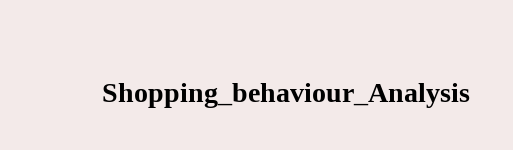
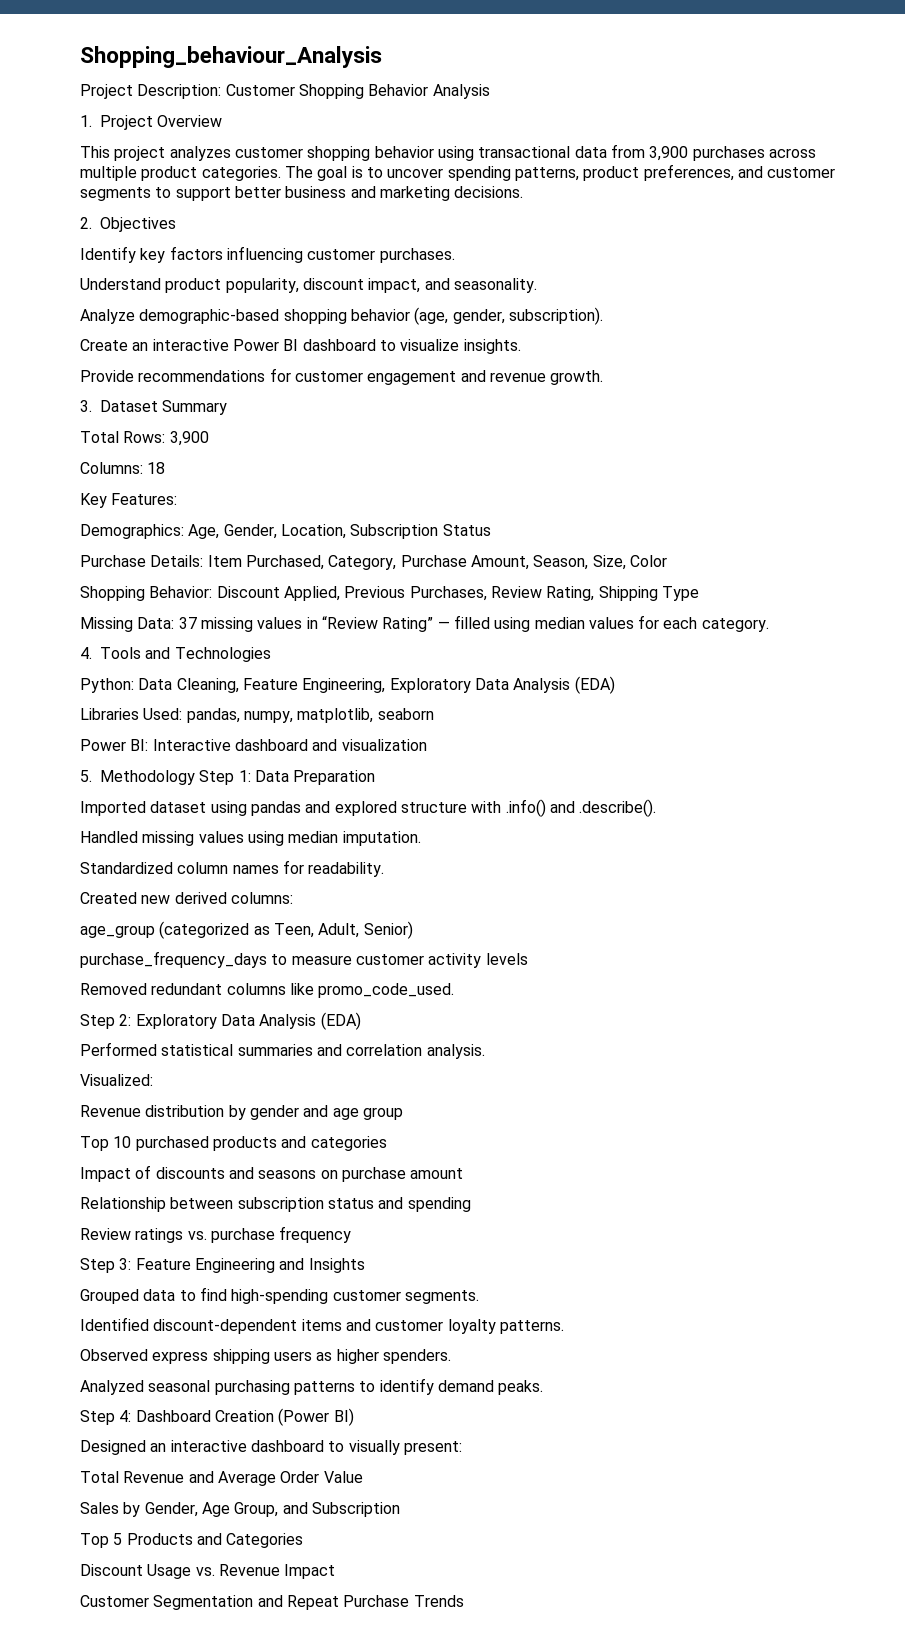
+ Project Description: Customer Shopping Behavior Analysis
+ 1. Project Overview
+ This project analyzes customer shopping behavior using transactional data from 3,900 purchases across multiple product categories. The goal is to uncover spending patterns, product preferences, and customer segments to support better business and marketing decisions.
+ 2. Objectives
+ Identify key factors influencing customer purchases.
+ Understand product popularity, discount impact, and seasonality.
+ Analyze demographic-based shopping behavior (age, gender, subscription).
+ Create an interactive Power BI dashboard to visualize insights.
+ Provide recommendations for customer engagement and revenue growth.
+ 3. Dataset Summary
+ Total Rows: 3,900
+ Columns: 18
+ Key Features:
+ Demographics: Age, Gender, Location, Subscription Status
+ Purchase Details: Item Purchased, Category, Purchase Amount, Season, Size, Color
+ Shopping Behavior: Discount Applied, Previous Purchases, Review Rating, Shipping Type
+ Missing Data: 37 missing values in “Review Rating” — filled using median values for each category.
+ 4. Tools and Technologies
+ Python: Data Cleaning, Feature Engineering, Exploratory Data Analysis (EDA)
+ Libraries Used: pandas, numpy, matplotlib, seaborn
+ Power BI: Interactive dashboard and visualization
+ 5. Methodology Step 1: Data Preparation
+ Imported dataset using pandas and explored structure with .info() and .describe().
+ Handled missing values using median imputation.
+ Standardized column names for readability.
+ Created new derived columns:
+ age_group (categorized as Teen, Adult, Senior)
+ purchase_frequency_days to measure customer activity levels
+ Removed redundant columns like promo_code_used.
+ Step 2: Exploratory Data Analysis (EDA)
+ Performed statistical summaries and correlation analysis.
+ Visualized:
+ Revenue distribution by gender and age group
+ Top 10 purchased products and categories
+ Impact of discounts and seasons on purchase amount
+ Relationship between subscription status and spending
+ Review ratings vs. purchase frequency
+ Step 3: Feature Engineering and Insights
+ Grouped data to find high-spending customer segments.
+ Identified discount-dependent items and customer loyalty patterns.
+ Observed express shipping users as higher spenders.
+ Analyzed seasonal purchasing patterns to identify demand peaks.
+ Step 4: Dashboard Creation (Power BI)
+ Designed an interactive dashboard to visually present:
+ Total Revenue and Average Order Value
+ Sales by Gender, Age Group, and Subscription
+ Top 5 Products and Categories
+ Discount Usage vs. Revenue Impact
+ Customer Segmentation and Repeat Purchase Trends

